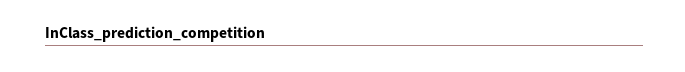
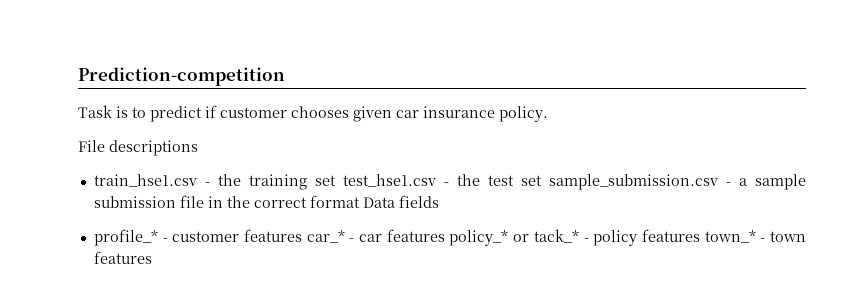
- InClass_prediction_competition
+ Prediction-competition
+ Task is to predict if customer chooses given car insurance policy.
+ File descriptions
+ train_hse1.csv - the training set test_hse1.csv - the test set sample_submission.csv - a sample submission file in the correct format Data fields
+ profile_* - customer features car_* - car features policy_* or tack_* - policy features town_* - town features

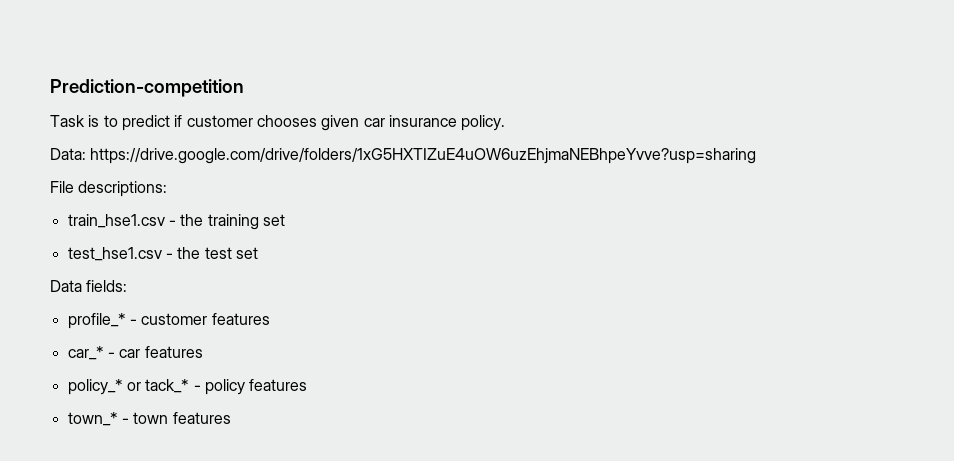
+ Data: https://drive.google.com/drive/folders/1xG5HXTIZuE4uOW6uzEhjmaNEBhpeYvve?usp=sharing
- File descriptions
+ File descriptions:
- train_hse1.csv - the training set test_hse1.csv - the test set sample_submission.csv - a sample submission file in the correct format Data fields
+ train_hse1.csv - the training set
+ test_hse1.csv - the test set
+ Data fields:
- profile_* - customer features car_* - car features policy_* or tack_* - policy features town_* - town features
+ profile_* - customer features
+ car_* - car features
+ policy_* or tack_* - policy features
+ town_* - town features

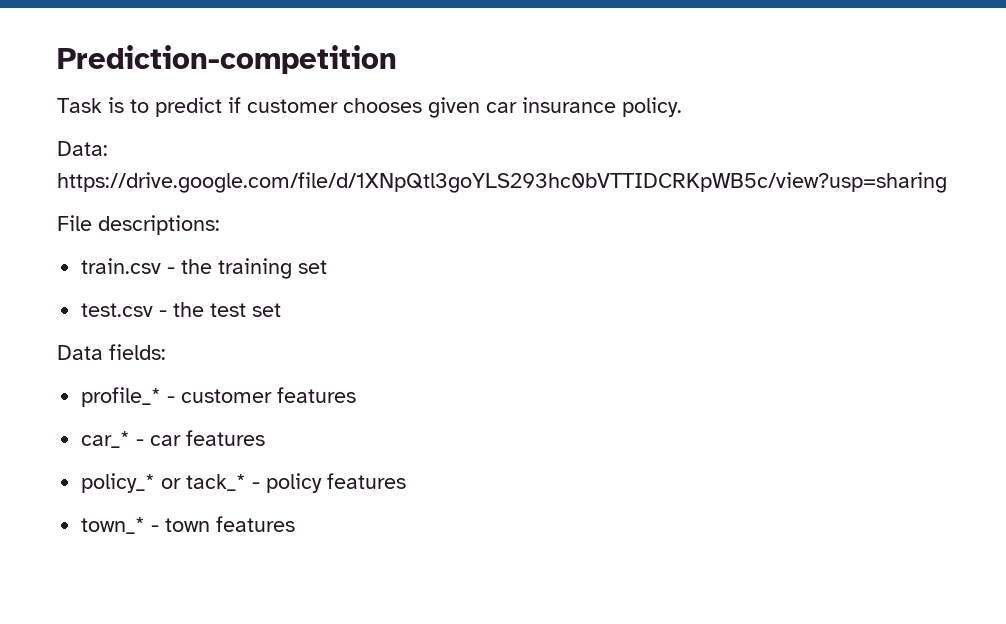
- Data: https://drive.google.com/drive/folders/1xG5HXTIZuE4uOW6uzEhjmaNEBhpeYvve?usp=sharing
+ Data: https://drive.google.com/file/d/1XNpQtl3goYLS293hc0bVTTIDCRKpWB5c/view?usp=sharing
- train_hse1.csv - the training set
+ train.csv - the training set
- test_hse1.csv - the test set
+ test.csv - the test set

